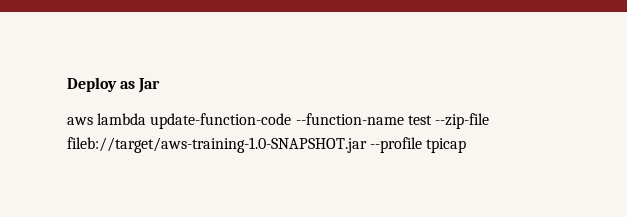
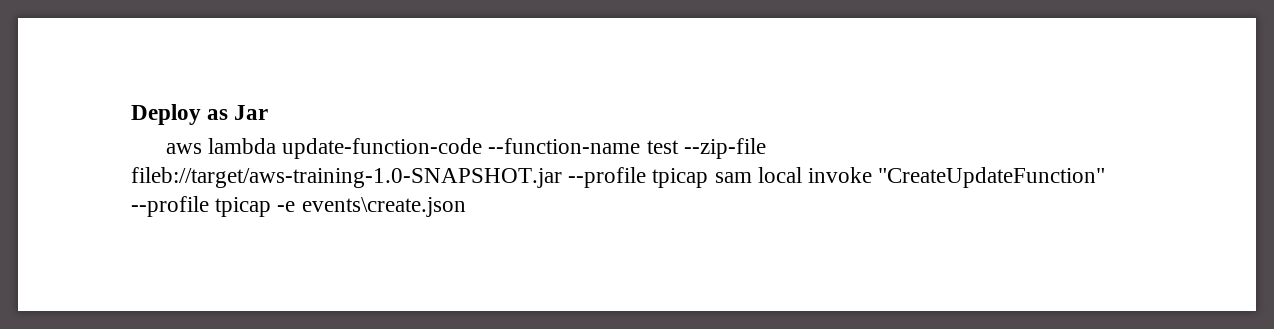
- aws lambda update-function-code --function-name test --zip-file fileb://target/aws-training-1.0-SNAPSHOT.jar --profile tpicap
+ aws lambda update-function-code --function-name test --zip-file fileb://target/aws-training-1.0-SNAPSHOT.jar --profile tpicap sam local invoke "CreateUpdateFunction" --profile tpicap -e events\create.json

